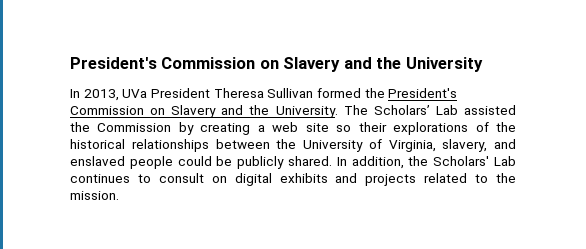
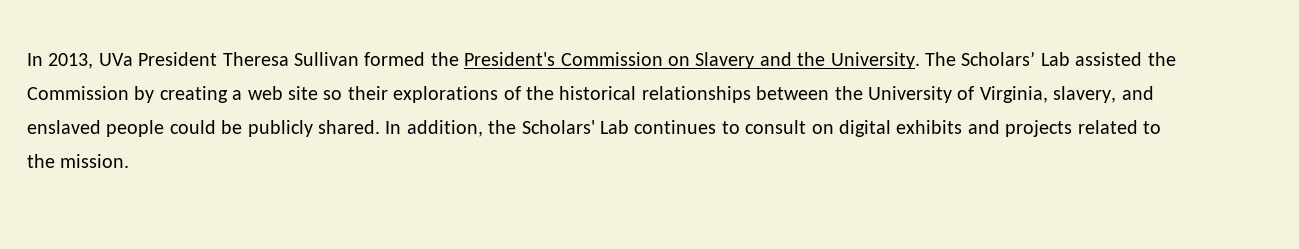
- President's Commission on Slavery and the University

